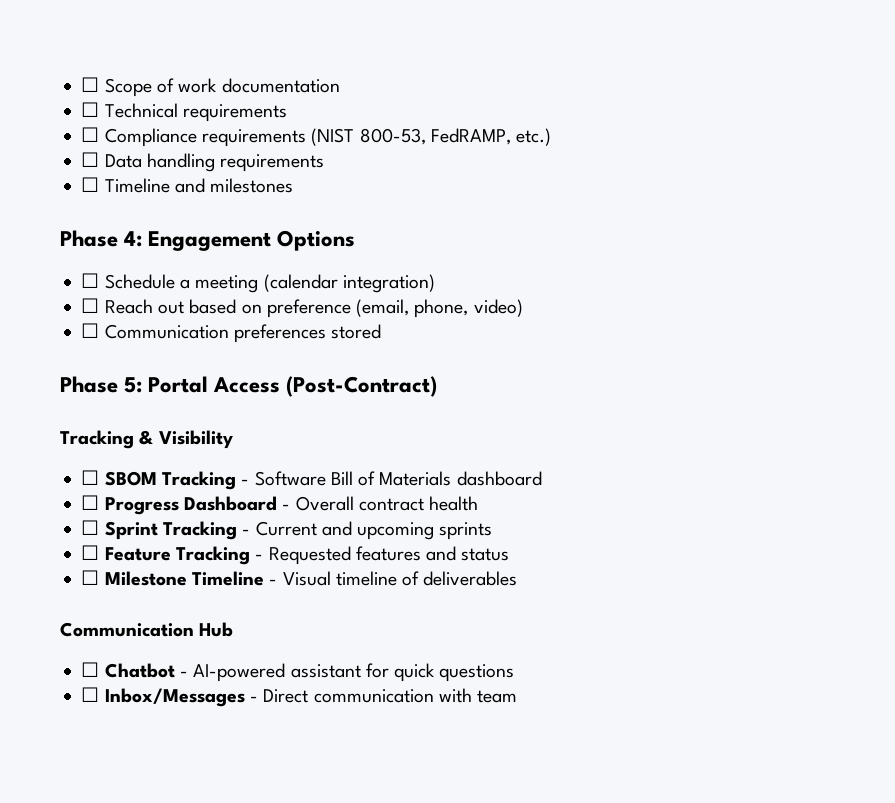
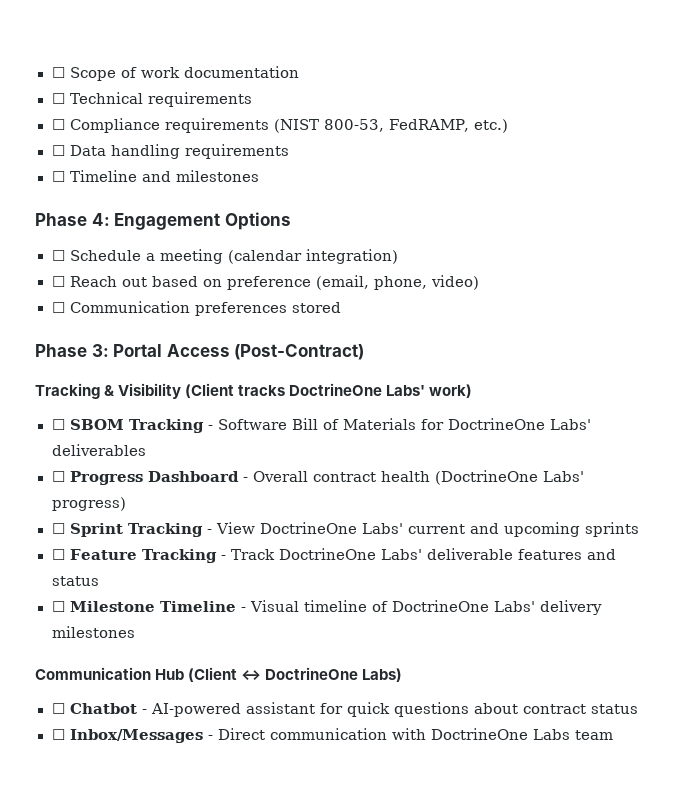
- Phase 5: Portal Access (Post-Contract)
+ Phase 3: Portal Access (Post-Contract)
- Tracking & Visibility
+ Tracking & Visibility (Client tracks DoctrineOne Labs' work)
- ☐ SBOM Tracking - Software Bill of Materials dashboard
+ ☐ SBOM Tracking - Software Bill of Materials for DoctrineOne Labs' deliverables
- ☐ Progress Dashboard - Overall contract health
+ ☐ Progress Dashboard - Overall contract health (DoctrineOne Labs' progress)
- ☐ Sprint Tracking - Current and upcoming sprints
+ ☐ Sprint Tracking - View DoctrineOne Labs' current and upcoming sprints
- ☐ Feature Tracking - Requested features and status
+ ☐ Feature Tracking - Track DoctrineOne Labs' deliverable features and status
- ☐ Milestone Timeline - Visual timeline of deliverables
- Communication Hub
+ ☐ Milestone Timeline - Visual timeline of DoctrineOne Labs' delivery milestones
+ Communication Hub (Client ↔ DoctrineOne Labs)
- ☐ Chatbot - AI-powered assistant for quick questions
+ ☐ Chatbot - AI-powered assistant for quick questions about contract status
- ☐ Inbox/Messages - Direct communication with team
+ ☐ Inbox/Messages - Direct communication with DoctrineOne Labs team

